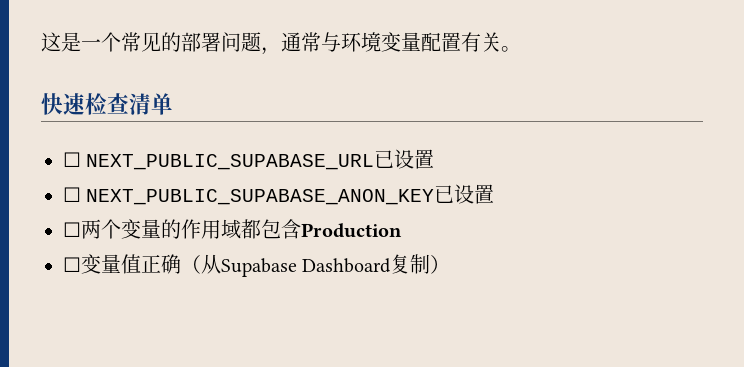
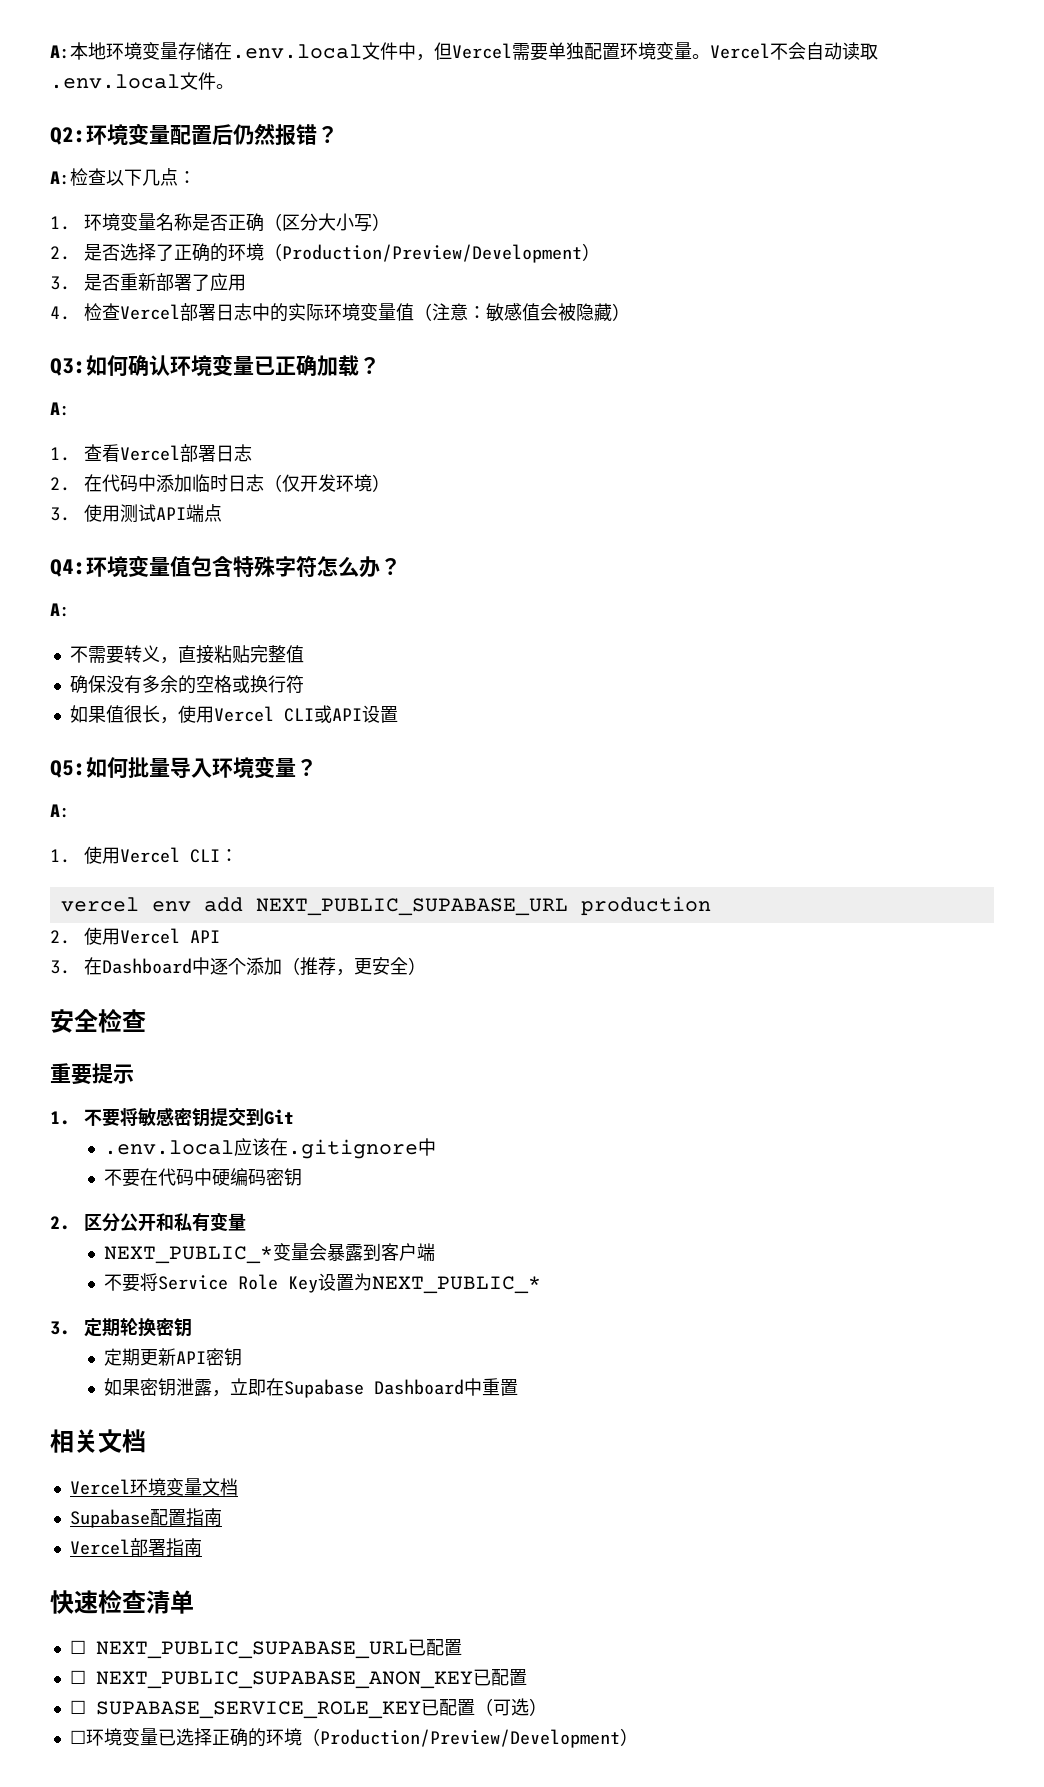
- 这是一个常见的部署问题，通常与环境变量配置有关。
+ A:本地环境变量存储在.env.local文件中，但Vercel需要单独配置环境变量。Vercel不会自动读取.env.local文件。
+ Q2:环境变量配置后仍然报错？
+ A:检查以下几点：
+ 1.环境变量名称是否正确（区分大小写）
+ 2.是否选择了正确的环境（Production/Preview/Development）
+ 3.是否重新部署了应用
+ 4.检查Vercel部署日志中的实际环境变量值（注意：敏感值会被隐藏）
+ Q3:如何确认环境变量已正确加载？
+ A:
+ 1.查看Vercel部署日志
+ 2.在代码中添加临时日志（仅开发环境）
+ 3.使用测试API端点
+ Q4:环境变量值包含特殊字符怎么办？
+ A:
+ 不需要转义，直接粘贴完整值
+ 确保没有多余的空格或换行符
+ 如果值很长，使用Vercel CLI或API设置
+ Q5:如何批量导入环境变量？
+ A:
+ 1.使用Vercel CLI：
+ vercel env add NEXT_PUBLIC_SUPABASE_URL production
+ 2.使用Vercel API
+ 3.在Dashboard中逐个添加（推荐，更安全）
+ 安全检查
+ 重要提示
+ 1.不要将敏感密钥提交到Git
+ .env.local应该在.gitignore中
+ 不要在代码中硬编码密钥
+ 2.区分公开和私有变量
+ NEXT_PUBLIC_*变量会暴露到客户端
+ 不要将Service Role Key设置为NEXT_PUBLIC_*
+ 3.定期轮换密钥
+ 定期更新API密钥
+ 如果密钥泄露，立即在Supabase Dashboard中重置
+ 相关文档
+ Vercel环境变量文档
+ Supabase配置指南
+ Vercel部署指南
- ☐ NEXT_PUBLIC_SUPABASE_URL已设置
+ ☐ NEXT_PUBLIC_SUPABASE_URL已配置
- ☐ NEXT_PUBLIC_SUPABASE_ANON_KEY已设置
- ☐两个变量的作用域都包含Production
- ☐变量值正确（从Supabase Dashboard复制）
+ ☐ NEXT_PUBLIC_SUPABASE_ANON_KEY已配置
+ ☐ SUPABASE_SERVICE_ROLE_KEY已配置（可选）
+ ☐环境变量已选择正确的环境（Production/Preview/Development）

